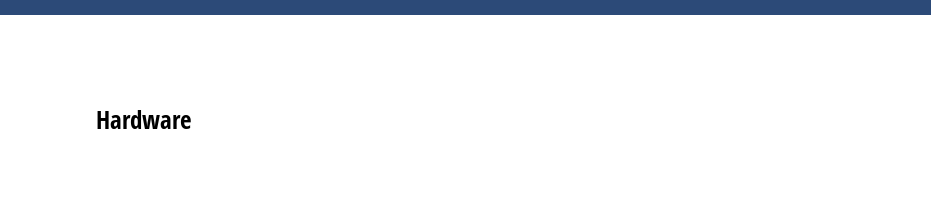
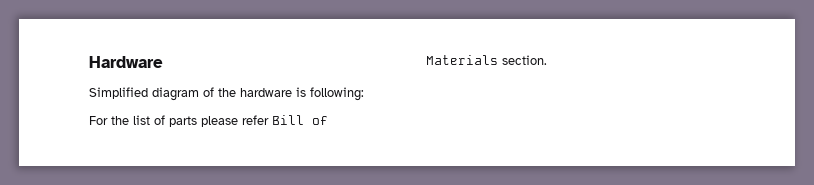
+ Simplified diagram of the hardware is following:
+ For the list of parts please refer Bill of Materials section.

